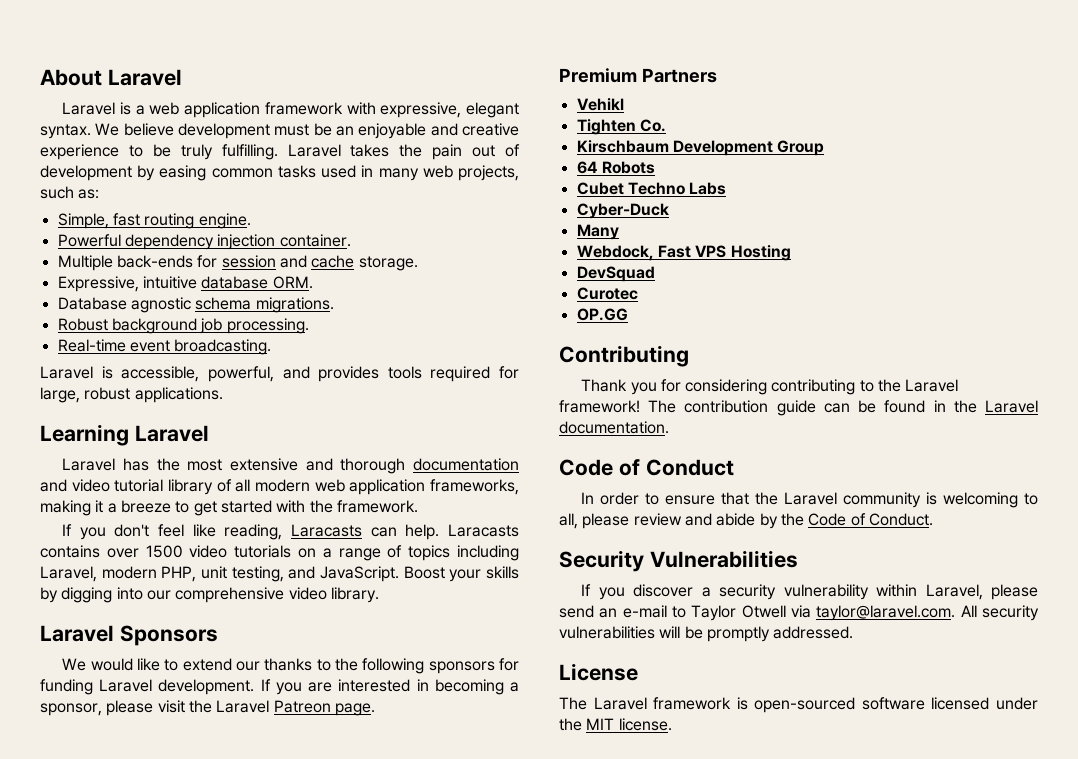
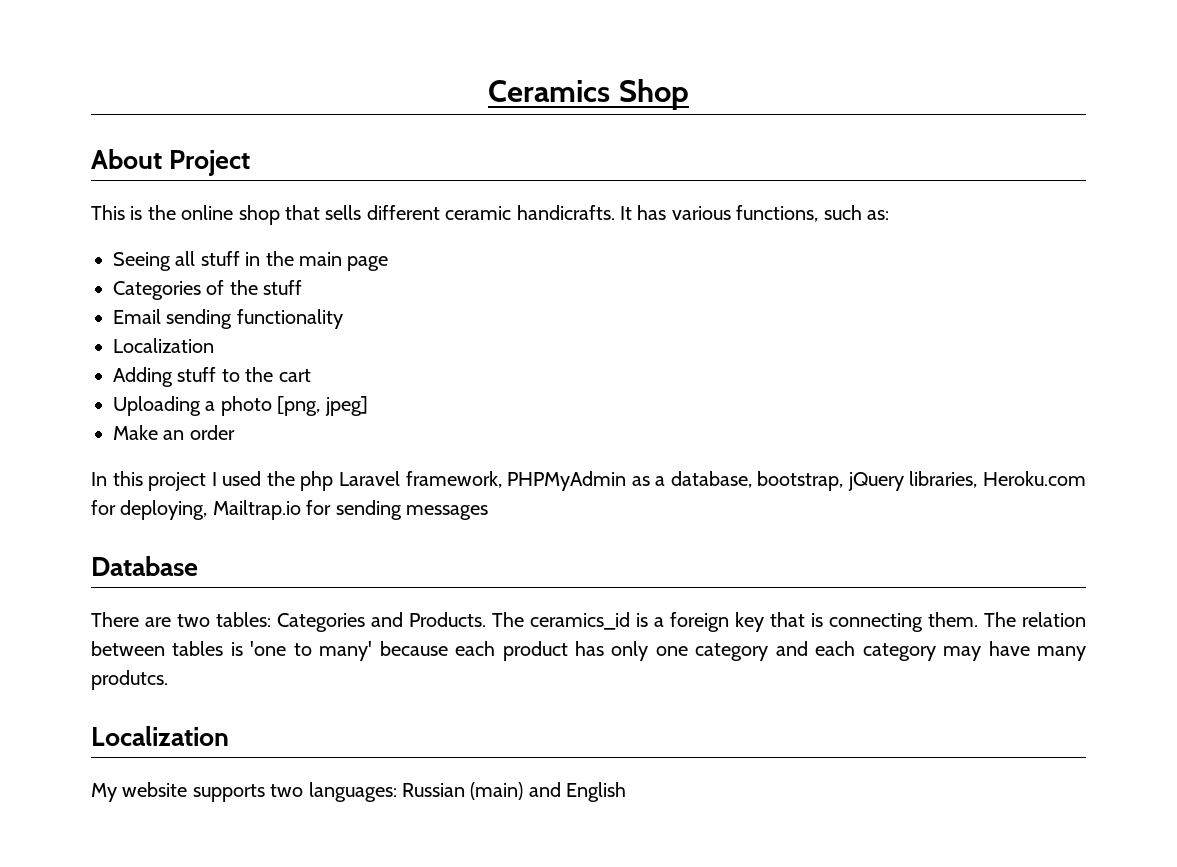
- About Laravel
- Laravel is a web application framework with expressive, elegant syntax. We believe development must be an enjoyable and creative experience to be truly fulfilling. Laravel takes the pain out of development by easing common tasks used in many web projects, such as:
- Simple, fast routing engine.
- Powerful dependency injection container.
- Multiple back-ends for session and cache storage.
- Expressive, intuitive database ORM.
- Database agnostic schema migrations.
- Robust background job processing.
- Real-time event broadcasting.
- Laravel is accessible, powerful, and provides tools required for large, robust applications.
- Learning Laravel
- Laravel has the most extensive and thorough documentation and video tutorial library of all modern web application frameworks, making it a breeze to get started with the framework.
- If you don't feel like reading, Laracasts can help. Laracasts contains over 1500 video tutorials on a range of topics including Laravel, modern PHP, unit testing, and JavaScript. Boost your skills by digging into our comprehensive video library.
- Laravel Sponsors
- We would like to extend our thanks to the following sponsors for funding Laravel development. If you are interested in becoming a sponsor, please visit the Laravel Patreon page.
- Premium Partners
- Vehikl
- Tighten Co.
- Kirschbaum Development Group
- 64 Robots
- Cubet Techno Labs
- Cyber-Duck
- Many
- Webdock, Fast VPS Hosting
- DevSquad
- Curotec
- OP.GG
- Contributing
- Thank you for considering contributing to the Laravel framework! The contribution guide can be found in the Laravel documentation.
- Code of Conduct
- In order to ensure that the Laravel community is welcoming to all, please review and abide by the Code of Conduct.
- Security Vulnerabilities
- If you discover a security vulnerability within Laravel, please send an e-mail to Taylor Otwell via taylor@laravel.com. All security vulnerabilities will be promptly addressed.
- License
- The Laravel framework is open-sourced software licensed under the MIT license.
+ Ceramics Shop
+ About Project
+ This is the online shop that sells different ceramic handicrafts. It has various functions, such as:
+ Seeing all stuff in the main page
+ Categories of the stuff
+ Email sending functionality
+ Localization
+ Adding stuff to the cart
+ Uploading a photo [png, jpeg]
+ Make an order
+ In this project I used the php Laravel framework, PHPMyAdmin as a database, bootstrap, jQuery libraries, Heroku.com for deploying, Mailtrap.io for sending messages
+ Database
+ There are two tables: Categories and Products. The ceramics_id is a foreign key that is connecting them. The relation between tables is 'one to many' because each product has only one category and each category may have many produtcs.
+ Localization
+ My website supports two languages: Russian (main) and English

